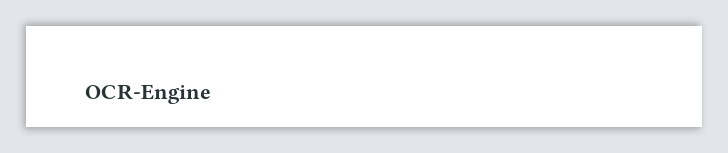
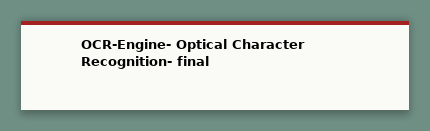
- OCR-Engine
+ OCR-Engine- Optical Character Recognition- final

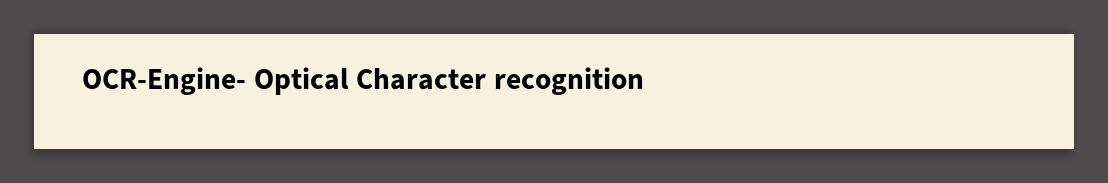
- OCR-Engine- Optical Character Recognition- final
+ OCR-Engine- Optical Character recognition

